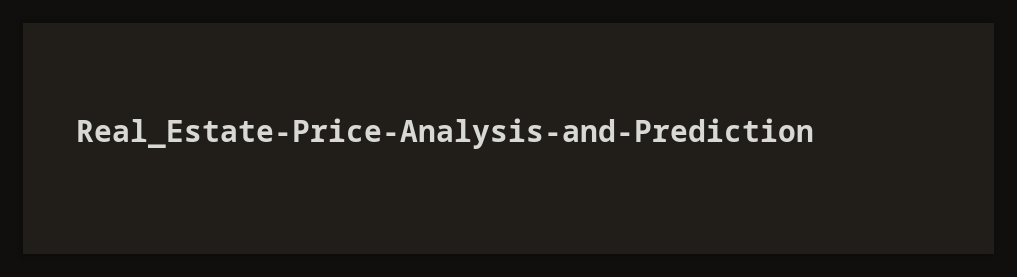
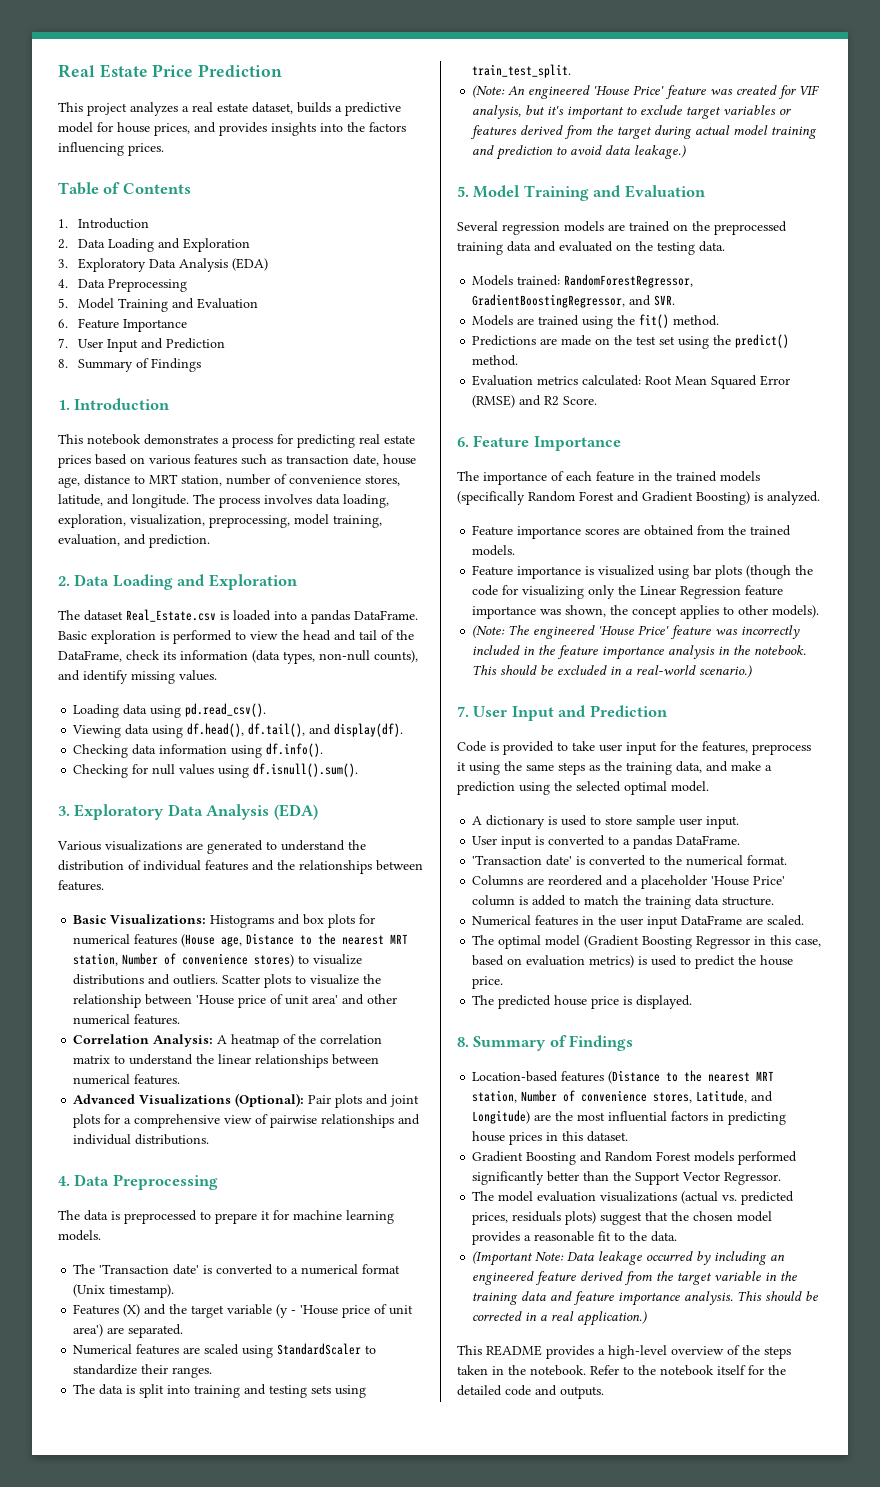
- Real_Estate-Price-Analysis-and-Prediction
+ Real Estate Price Prediction
+ This project analyzes a real estate dataset, builds a predictive model for house prices, and provides insights into the factors influencing prices.
+ Table of Contents
+ 1. Introduction
+ 2. Data Loading and Exploration
+ 3. Exploratory Data Analysis (EDA)
+ 4. Data Preprocessing
+ 5. Model Training and Evaluation
+ 6. Feature Importance
+ 7. User Input and Prediction
+ 8. Summary of Findings
+ 1. Introduction
+ This notebook demonstrates a process for predicting real estate prices based on various features such as transaction date, house age, distance to MRT station, number of convenience stores, latitude, and longitude. The process involves data loading, exploration, visualization, preprocessing, model training, evaluation, and prediction.
+ 2. Data Loading and Exploration
+ The dataset Real_Estate.csv is loaded into a pandas DataFrame. Basic exploration is performed to view the head and tail of the DataFrame, check its information (data types, non-null counts), and identify missing values.
+ Loading data using pd.read_csv().
+ Viewing data using df.head(), df.tail(), and display(df).
+ Checking data information using df.info().
+ Checking for null values using df.isnull().sum().
+ 3. Exploratory Data Analysis (EDA)
+ Various visualizations are generated to understand the distribution of individual features and the relationships between features.
+ Basic Visualizations: Histograms and box plots for numerical features (House age, Distance to the nearest MRT station, Number of convenience stores) to visualize distributions and outliers. Scatter plots to visualize the relationship between 'House price of unit area' and other numerical features.
+ Correlation Analysis: A heatmap of the correlation matrix to understand the linear relationships between numerical features.
+ Advanced Visualizations (Optional): Pair plots and joint plots for a comprehensive view of pairwise relationships and individual distributions.
+ 4. Data Preprocessing
+ The data is preprocessed to prepare it for machine learning models.
+ The 'Transaction date' is converted to a numerical format (Unix timestamp).
+ Features (X) and the target variable (y - 'House price of unit area') are separated.
+ Numerical features are scaled using StandardScaler to standardize their ranges.
+ The data is split into training and testing sets using train_test_split.
+ (Note: An engineered 'House Price' feature was created for VIF analysis, but it's important to exclude target variables or features derived from the target during actual model training and prediction to avoid data leakage.)
+ 5. Model Training and Evaluation
+ Several regression models are trained on the preprocessed training data and evaluated on the testing data.
+ Models trained: RandomForestRegressor, GradientBoostingRegressor, and SVR.
+ Models are trained using the fit() method.
+ Predictions are made on the test set using the predict() method.
+ Evaluation metrics calculated: Root Mean Squared Error (RMSE) and R2 Score.
+ 6. Feature Importance
+ The importance of each feature in the trained models (specifically Random Forest and Gradient Boosting) is analyzed.
+ Feature importance scores are obtained from the trained models.
+ Feature importance is visualized using bar plots (though the code for visualizing only the Linear Regression feature importance was shown, the concept applies to other models).
+ (Note: The engineered 'House Price' feature was incorrectly included in the feature importance analysis in the notebook. This should be excluded in a real-world scenario.)
+ 7. User Input and Prediction
+ Code is provided to take user input for the features, preprocess it using the same steps as the training data, and make a prediction using the selected optimal model.
+ A dictionary is used to store sample user input.
+ User input is converted to a pandas DataFrame.
+ 'Transaction date' is converted to the numerical format.
+ Columns are reordered and a placeholder 'House Price' column is added to match the training data structure.
+ Numerical features in the user input DataFrame are scaled.
+ The optimal model (Gradient Boosting Regressor in this case, based on evaluation metrics) is used to predict the house price.
+ The predicted house price is displayed.
+ 8. Summary of Findings
+ Location-based features (Distance to the nearest MRT station, Number of convenience stores, Latitude, and Longitude) are the most influential factors in predicting house prices in this dataset.
+ Gradient Boosting and Random Forest models performed significantly better than the Support Vector Regressor.
+ The model evaluation visualizations (actual vs. predicted prices, residuals plots) suggest that the chosen model provides a reasonable fit to the data.
+ (Important Note: Data leakage occurred by including an engineered feature derived from the target variable in the training data and feature importance analysis. This should be corrected in a real application.)
+ This README provides a high-level overview of the steps taken in the notebook. Refer to the notebook itself for the detailed code and outputs.

